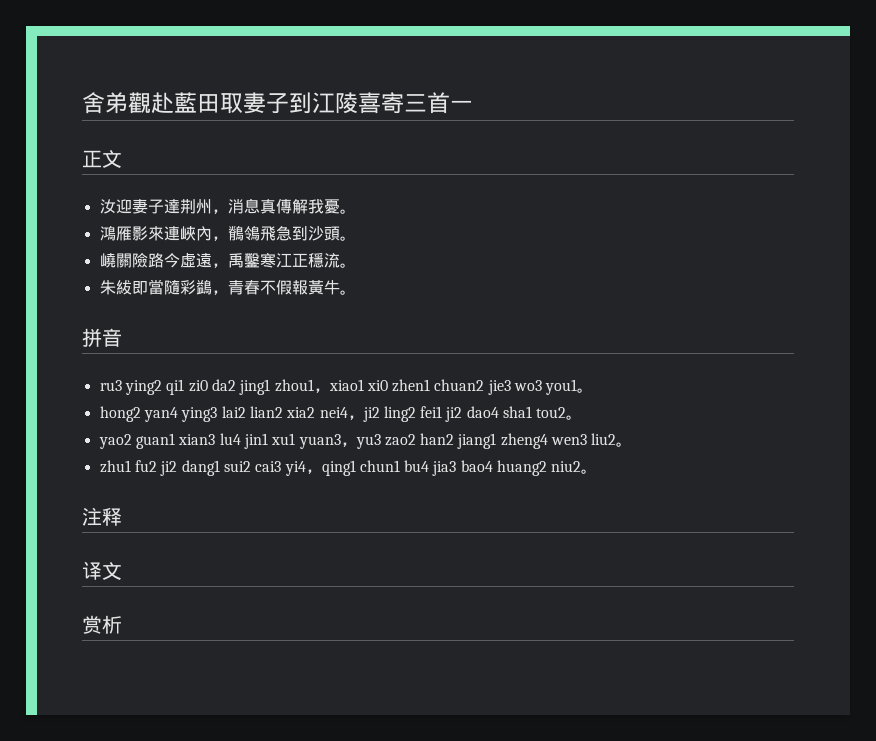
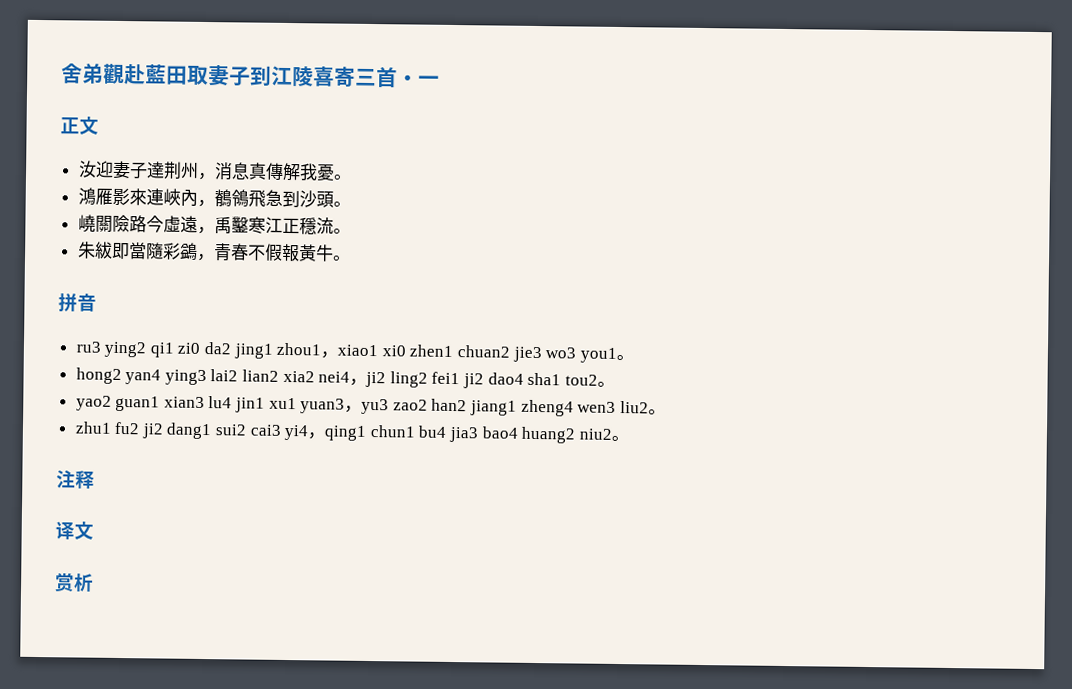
- 舍弟觀赴藍田取妻子到江陵喜寄三首一
+ 舍弟觀赴藍田取妻子到江陵喜寄三首・一

